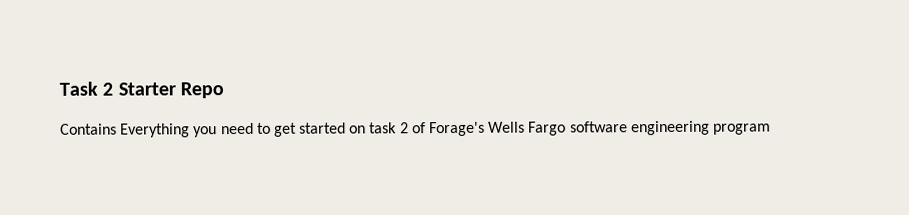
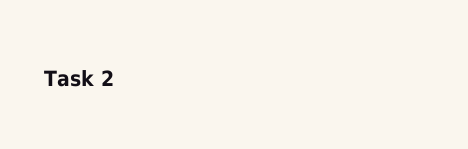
- Task 2 Starter Repo
- Contains Everything you need to get started on task 2 of Forage's Wells Fargo software engineering program
+ Task 2

